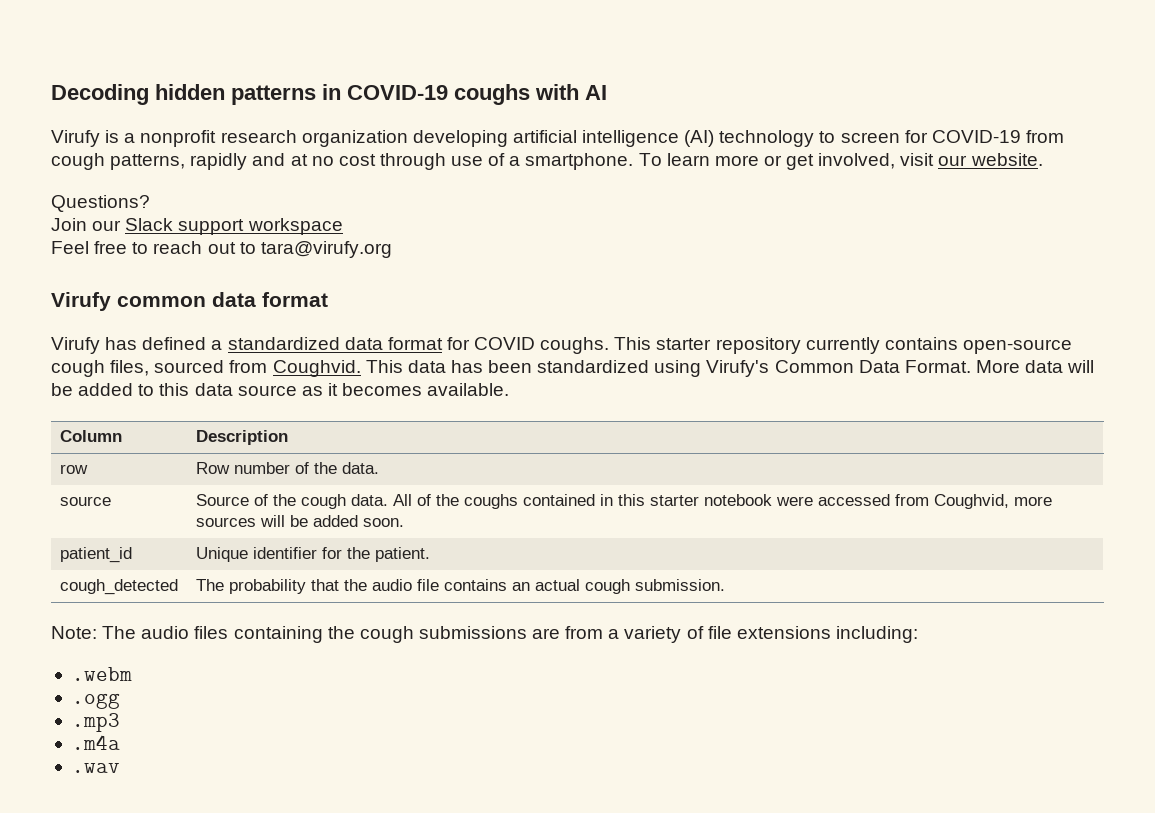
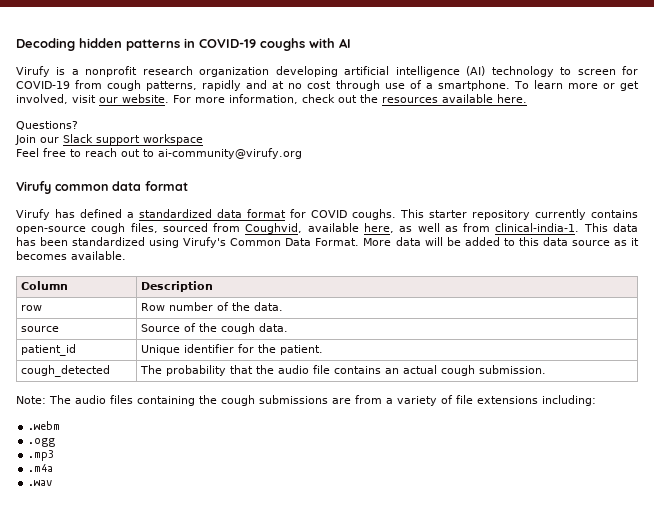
+ For more information, check out the resources available here.
- Feel free to reach out to tara@virufy.org
+ Feel free to reach out to ai-community@virufy.org
- This starter repository currently contains open-source cough files, sourced from Coughvid.
+ This starter repository currently contains open-source cough files, sourced from Coughvid, available here, as well as from clinical-india-1.
- source | Source of the cough data. All of the coughs contained in this starter notebook were accessed from Coughvid, more sources will be added soon.
+ source | Source of the cough data.

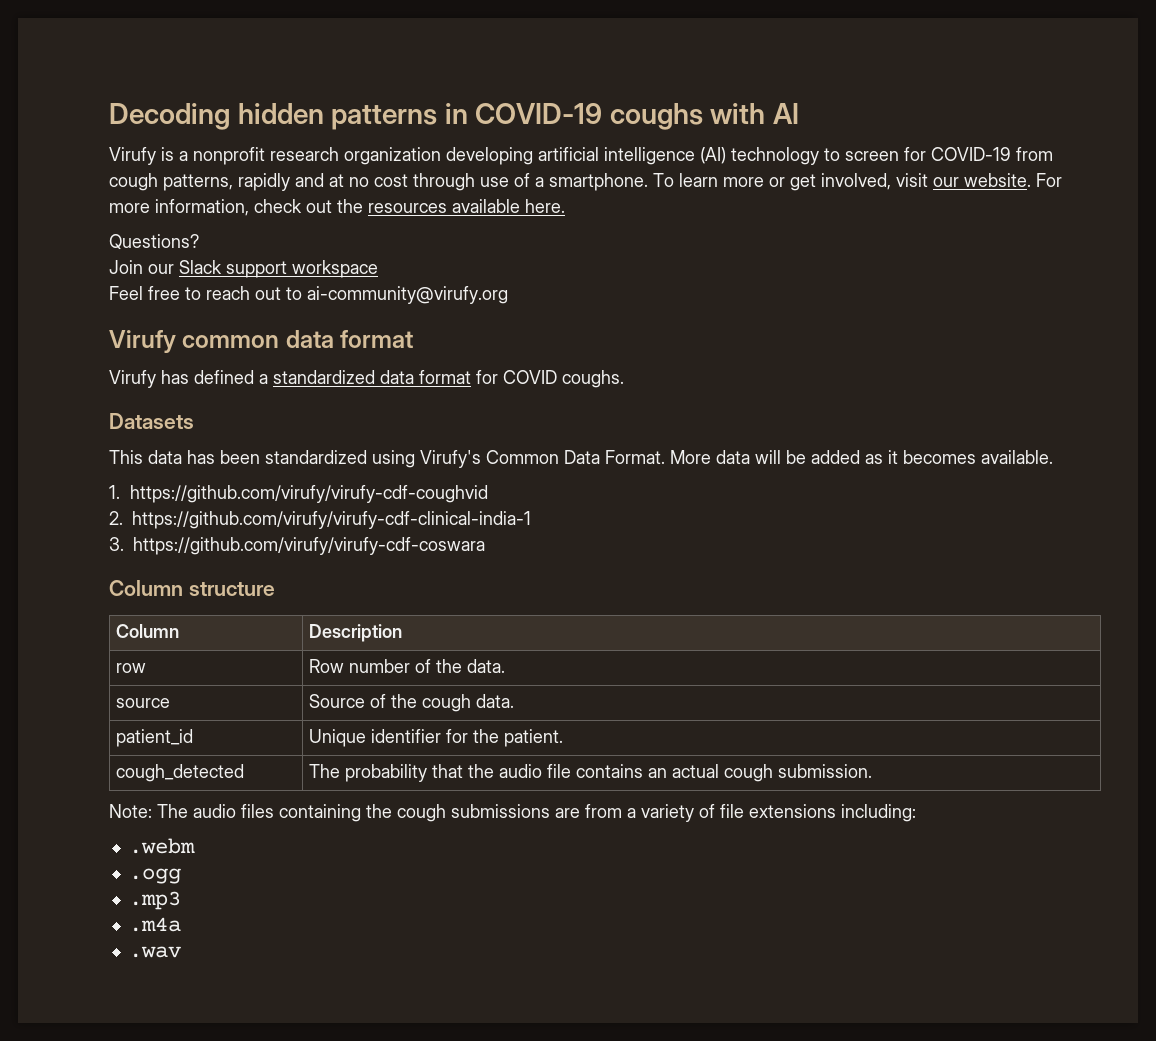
- Virufy has defined a standardized data format for COVID coughs. This starter repository currently contains open-source cough files, sourced from Coughvid, available here, as well as from clinical-india-1. This data has been standardized using Virufy's Common Data Format.
+ Virufy has defined a standardized data format for COVID coughs.
+ Datasets
+ This data has been standardized using Virufy's Common Data Format.
- More data will be added to this data source as it becomes available.
+ More data will be added as it becomes available.
+ 1. https://github.com/virufy/virufy-cdf-coughvid
+ 2. https://github.com/virufy/virufy-cdf-clinical-india-1
+ 3. https://github.com/virufy/virufy-cdf-coswara
+ Column structure

